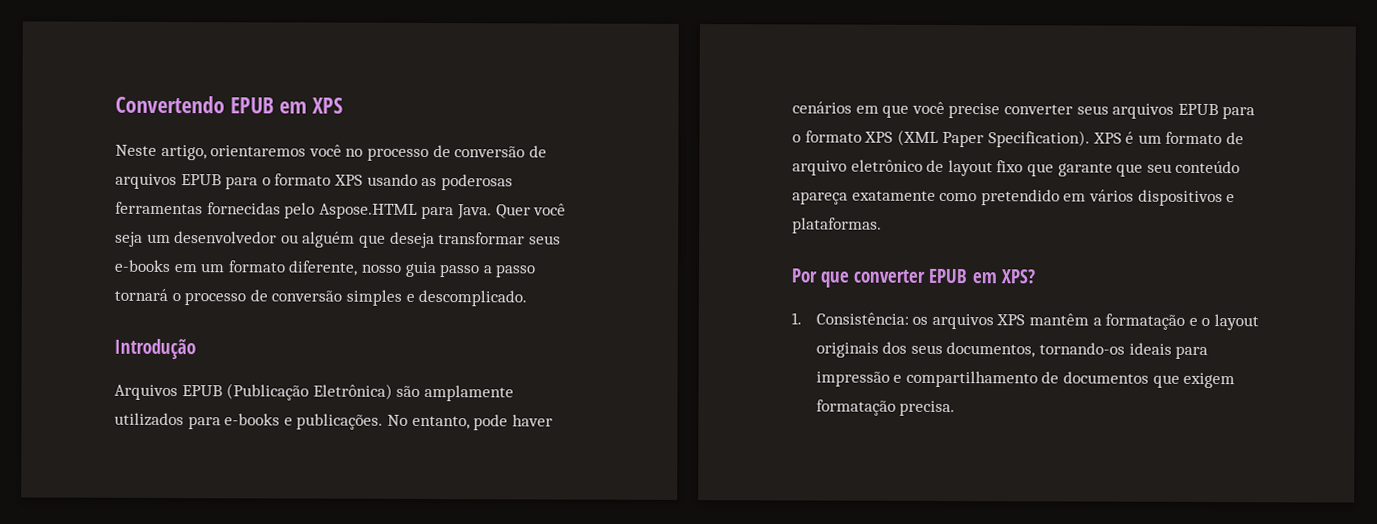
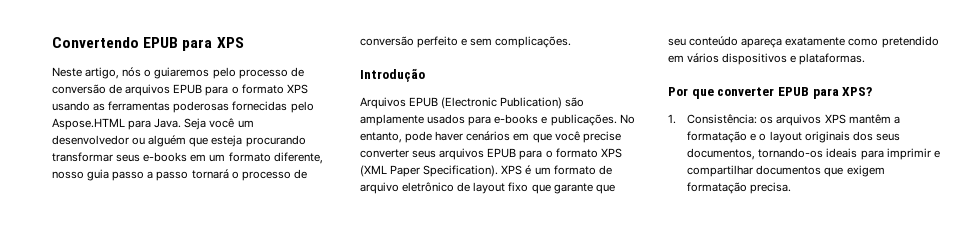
- Convertendo EPUB em XPS
+ Convertendo EPUB para XPS
- Neste artigo, orientaremos você no processo de conversão de arquivos EPUB para o formato XPS usando as poderosas ferramentas fornecidas pelo Aspose.HTML para Java.
+ Neste artigo, nós o guiaremos pelo processo de conversão de arquivos EPUB para o formato XPS usando as ferramentas poderosas fornecidas pelo Aspose.HTML para Java.
- Quer você seja um desenvolvedor ou alguém que deseja transformar seus e-books em um formato diferente, nosso guia passo a passo tornará o processo de conversão simples e descomplicado.
+ Seja você um desenvolvedor ou alguém que esteja procurando transformar seus e-books em um formato diferente, nosso guia passo a passo tornará o processo de conversão perfeito e sem complicações.
- Arquivos EPUB (Publicação Eletrônica) são amplamente utilizados para e-books e publicações.
+ Arquivos EPUB (Electronic Publication) são amplamente usados para e-books e publicações.
- Por que converter EPUB em XPS?
+ Por que converter EPUB para XPS?
- 1. Consistência: os arquivos XPS mantêm a formatação e o layout originais dos seus documentos, tornando-os ideais para impressão e compartilhamento de documentos que exigem formatação precisa.
+ 1. Consistência: os arquivos XPS mantêm a formatação e o layout originais dos seus documentos, tornando-os ideais para imprimir e compartilhar documentos que exigem formatação precisa.

